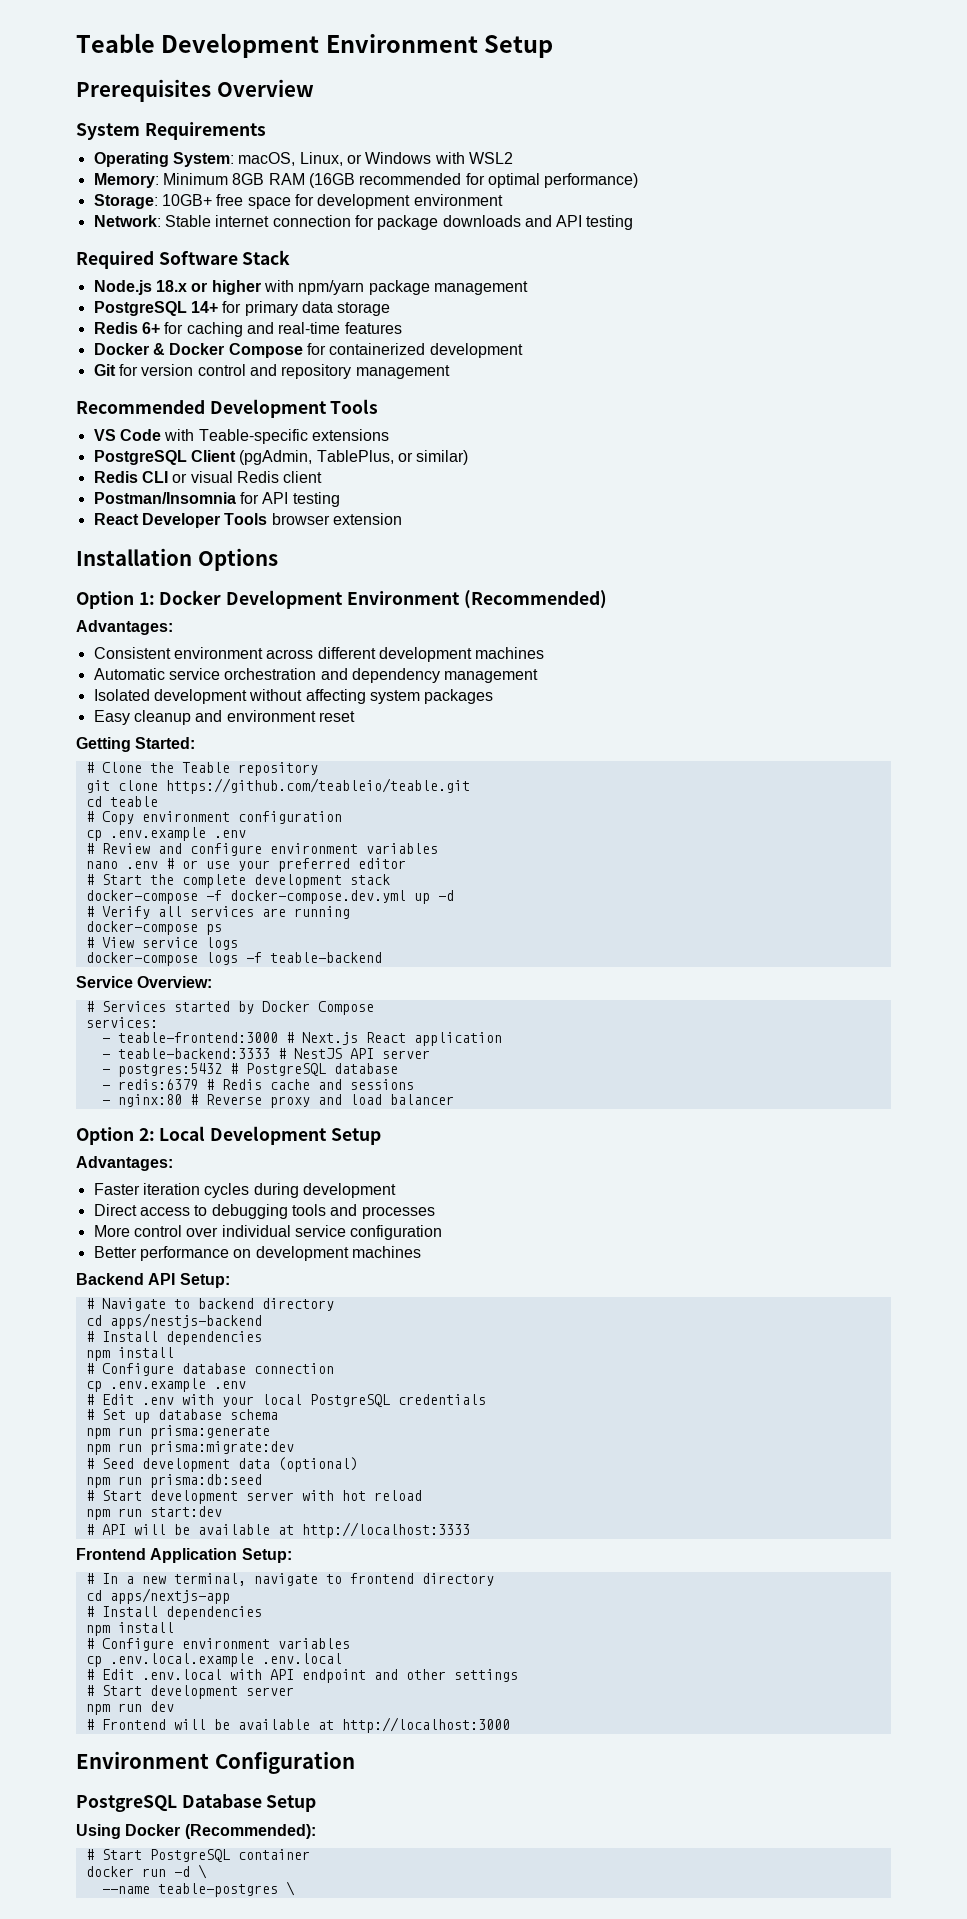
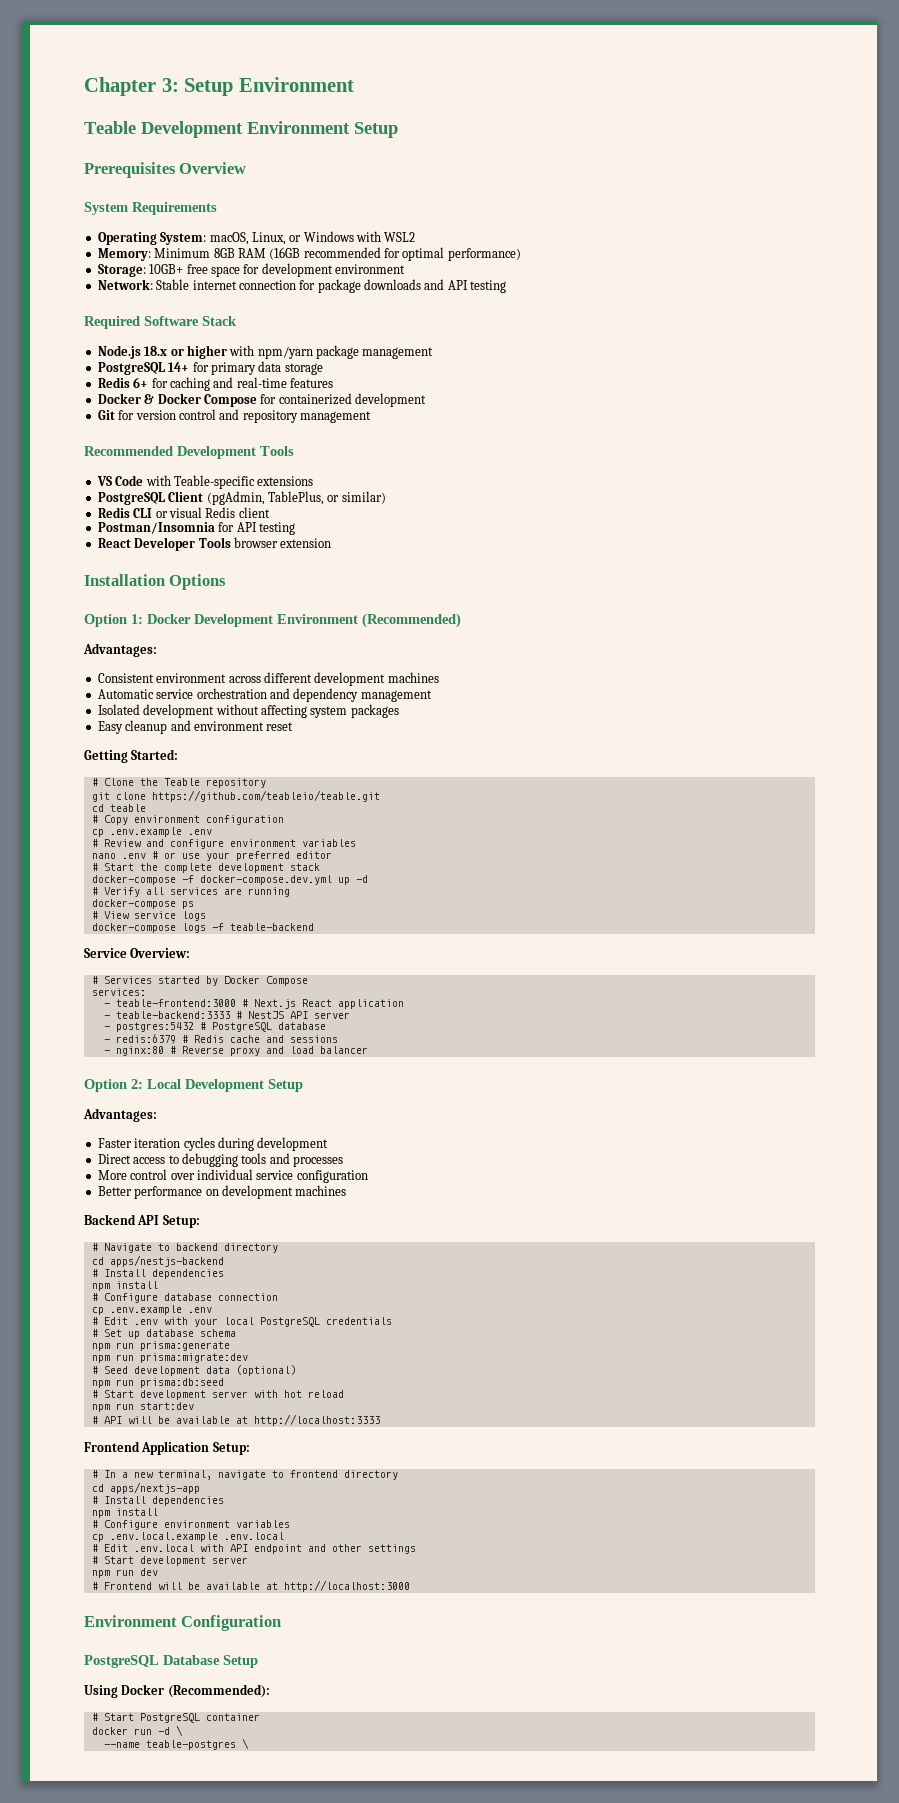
+ Chapter 3: Setup Environment

